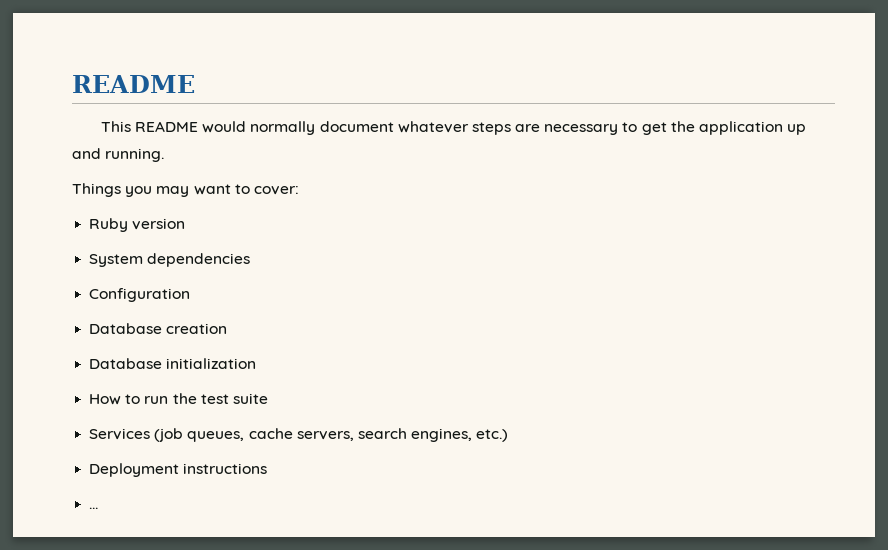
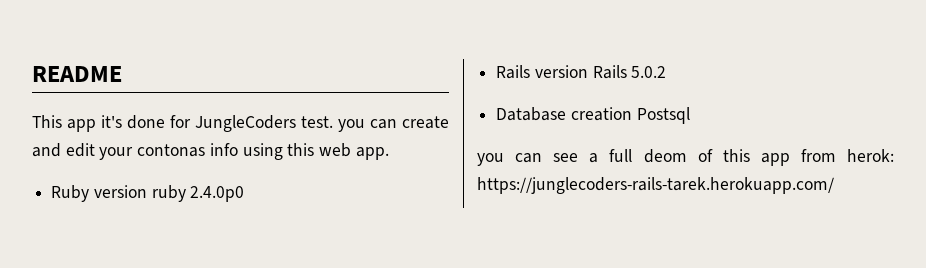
- This README would normally document whatever steps are necessary to get the application up and running.
- Things you may want to cover:
- Ruby version
- System dependencies
- Configuration
- Database creation
- Database initialization
- How to run the test suite
- Services (job queues, cache servers, search engines, etc.)
- Deployment instructions
- ...
+ This app it's done for JungleCoders test. you can create and edit your contonas info using this web app.
+ Ruby version ruby 2.4.0p0
+ Rails version Rails 5.0.2
+ Database creation Postsql
+ you can see a full deom of this app from herok: https://junglecoders-rails-tarek.herokuapp.com/

